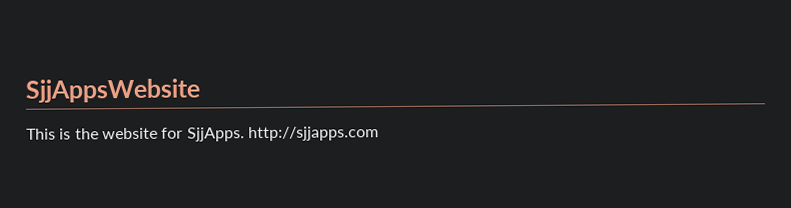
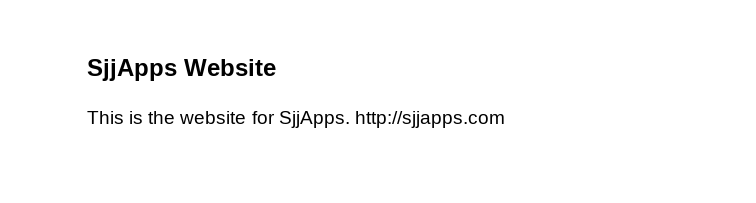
- SjjAppsWebsite
+ SjjApps Website

